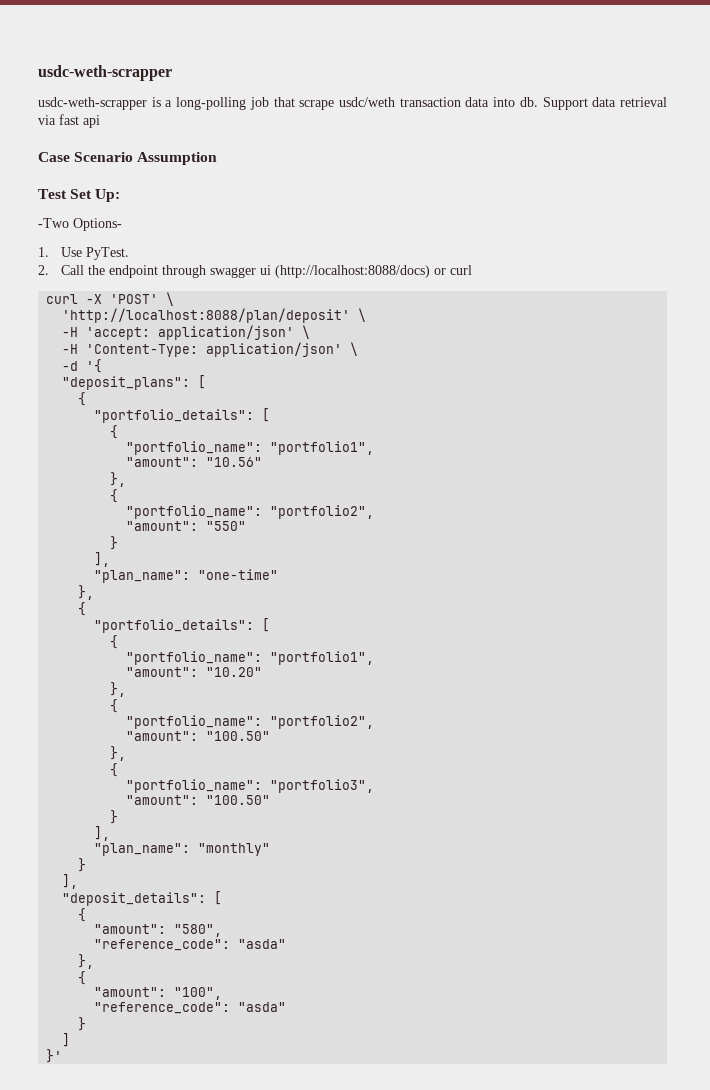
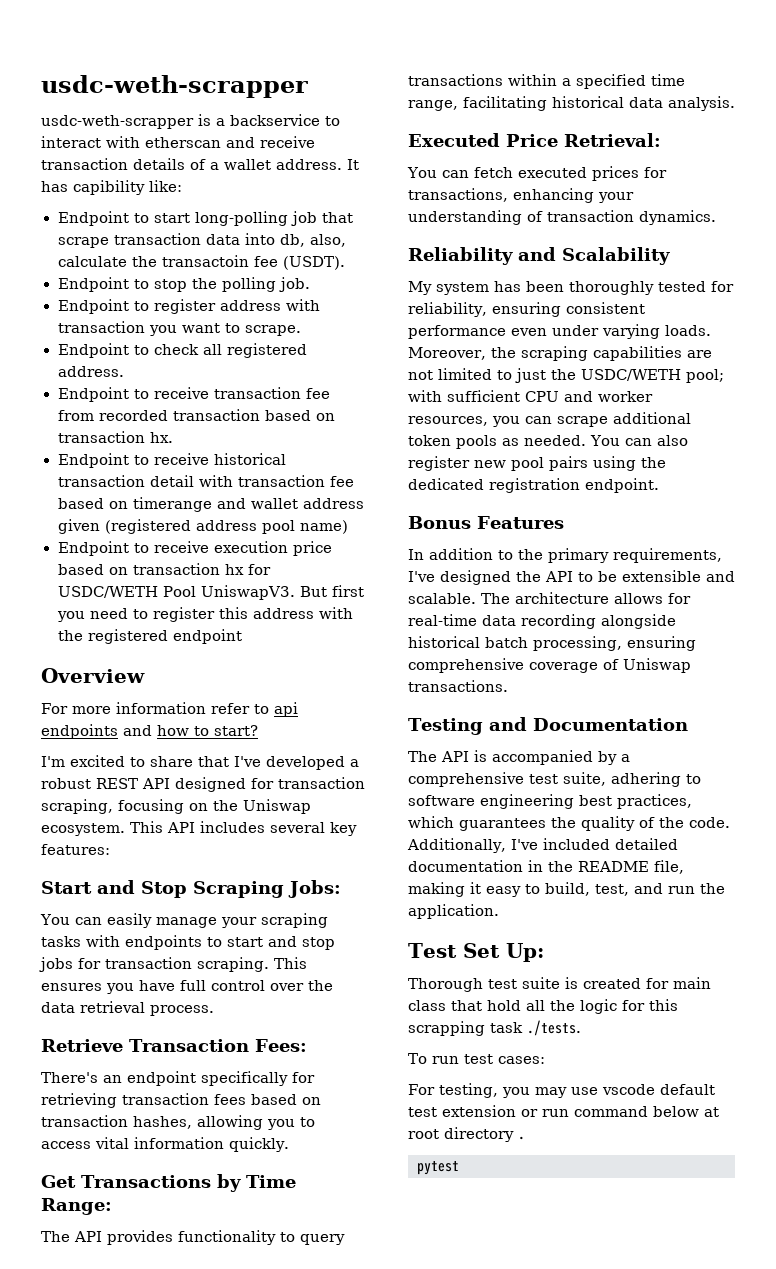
- usdc-weth-scrapper is a long-polling job that scrape usdc/weth transaction data into db. Support data retrieval via fast api
- Case Scenario Assumption
+ usdc-weth-scrapper is a backservice to interact with etherscan and receive transaction details of a wallet address. It has capibility like:
+ Endpoint to start long-polling job that scrape transaction data into db, also, calculate the transactoin fee (USDT).
+ Endpoint to stop the polling job.
+ Endpoint to register address with transaction you want to scrape.
+ Endpoint to check all registered address.
+ Endpoint to receive transaction fee from recorded transaction based on transaction hx.
+ Endpoint to receive historical transaction detail with transaction fee based on timerange and wallet address given (registered address pool name)
+ Endpoint to receive execution price based on transaction hx for USDC/WETH Pool UniswapV3. But first you need to register this address with the registered endpoint
+ Overview
+ For more information refer to api endpoints and how to start?
+ I'm excited to share that I've developed a robust REST API designed for transaction scraping, focusing on the Uniswap ecosystem. This API includes several key features:
+ Start and Stop Scraping Jobs:
+ You can easily manage your scraping tasks with endpoints to start and stop jobs for transaction scraping. This ensures you have full control over the data retrieval process.
+ Retrieve Transaction Fees:
+ There's an endpoint specifically for retrieving transaction fees based on transaction hashes, allowing you to access vital information quickly.
+ Get Transactions by Time Range:
+ The API provides functionality to query transactions within a specified time range, facilitating historical data analysis.
+ Executed Price Retrieval:
+ You can fetch executed prices for transactions, enhancing your understanding of transaction dynamics.
+ Reliability and Scalability
+ My system has been thoroughly tested for reliability, ensuring consistent performance even under varying loads. Moreover, the scraping capabilities are not limited to just the USDC/WETH pool; with sufficient CPU and worker resources, you can scrape additional token pools as needed. You can also register new pool pairs using the dedicated registration endpoint.
+ Bonus Features
+ In addition to the primary requirements, I've designed the API to be extensible and scalable. The architecture allows for real-time data recording alongside historical batch processing, ensuring comprehensive coverage of Uniswap transactions.
+ Testing and Documentation
+ The API is accompanied by a comprehensive test suite, adhering to software engineering best practices, which guarantees the quality of the code. Additionally, I've included detailed documentation in the README file, making it easy to build, test, and run the application.
  Test Set Up:
- -Two Options-
- 1. Use PyTest.
- 2. Call the endpoint through swagger ui (http://localhost:8088/docs) or curl
- curl -X 'POST' \
- 'http://localhost:8088/plan/deposit' \
- -H 'accept: application/json' \
- -H 'Content-Type: application/json' \
- -d '{
- "deposit_plans": [
- {
- "portfolio_details": [
- {
- "portfolio_name": "portfolio1",
- "amount": "10.56"
- },
- {
- "portfolio_name": "portfolio2",
- "amount": "550"
- }
- ],
- "plan_name": "one-time"
- },
- {
- "portfolio_details": [
- {
- "portfolio_name": "portfolio1",
- "amount": "10.20"
- },
- {
- "portfolio_name": "portfolio2",
- "amount": "100.50"
- },
- {
- "portfolio_name": "portfolio3",
- "amount": "100.50"
- }
- ],
- "plan_name": "monthly"
- }
- ],
- "deposit_details": [
- {
- "amount": "580",
- "reference_code": "asda"
- },
- {
- "amount": "100",
- "reference_code": "asda"
- }
- ]
- }'
+ Thorough test suite is created for main class that hold all the logic for this scrapping task ./tests.
+ To run test cases:
+ For testing, you may use vscode default test extension or run command below at root directory .
+ pytest

